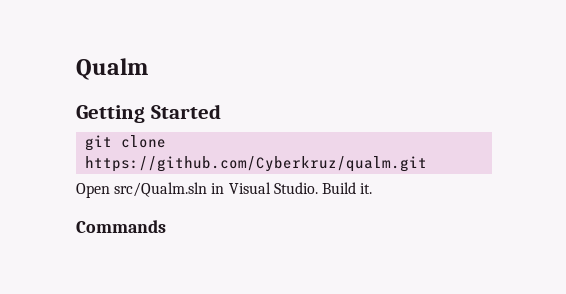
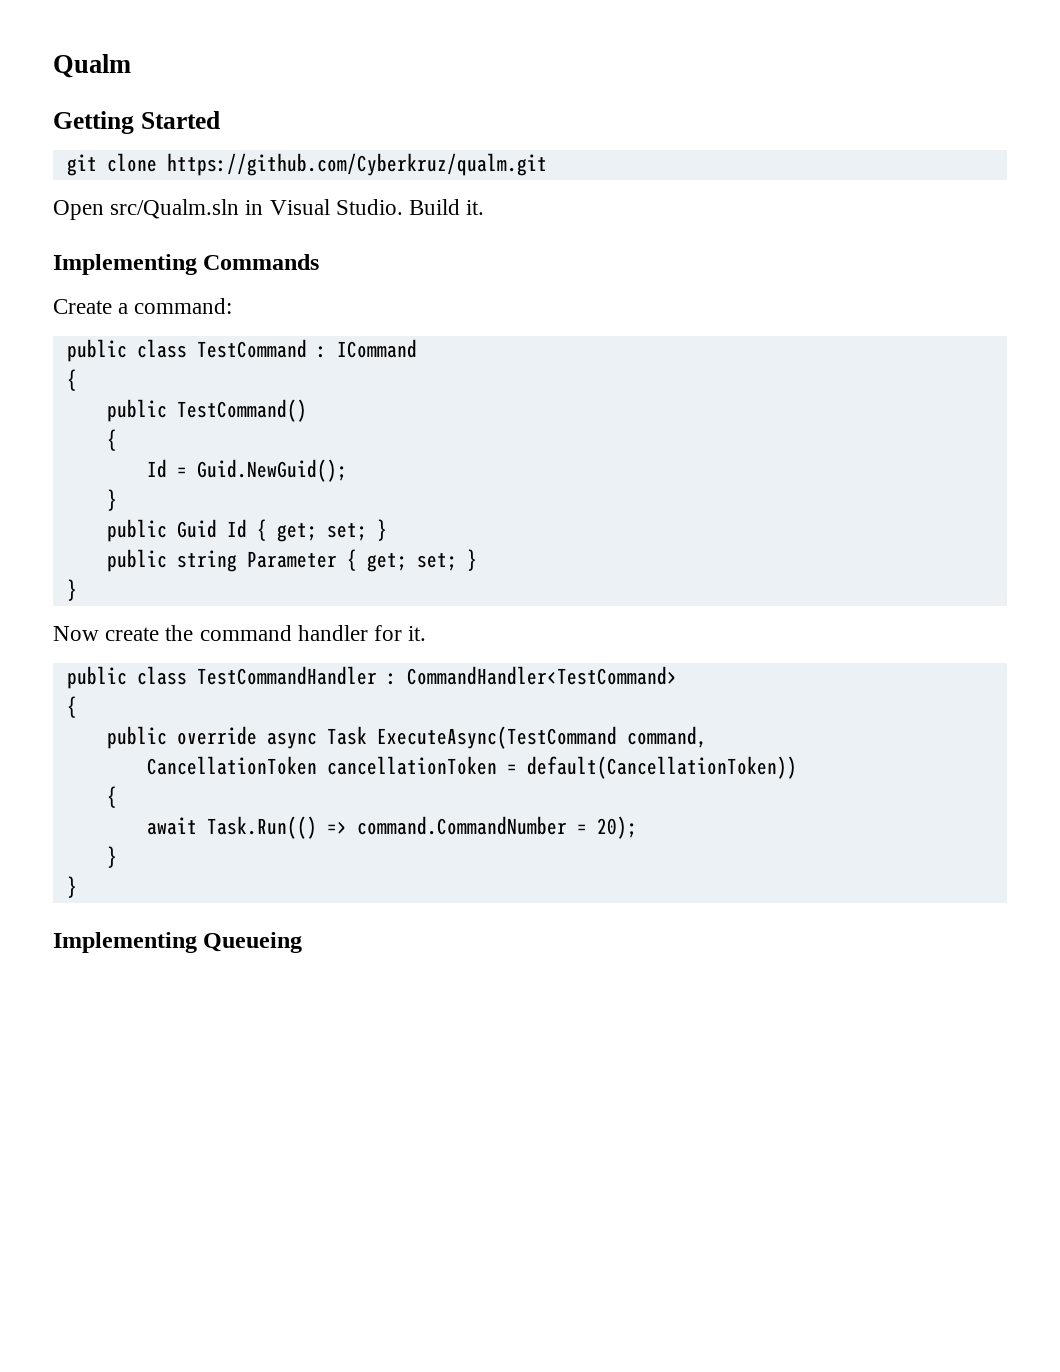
- Commands
+ Implementing Commands
+ Create a command:
+ public class TestCommand : ICommand
+ {
+ public TestCommand()
+ {
+ Id = Guid.NewGuid();
+ }
+ public Guid Id { get; set; }
+ public string Parameter { get; set; }
+ }
+ Now create the command handler for it.
+ public class TestCommandHandler : CommandHandler<TestCommand>
+ {
+ public override async Task ExecuteAsync(TestCommand command,
+ CancellationToken cancellationToken = default(CancellationToken))
+ {
+ await Task.Run(() => command.CommandNumber = 20);
+ }
+ }
+ Implementing Queueing

